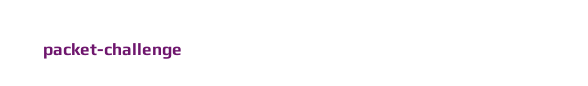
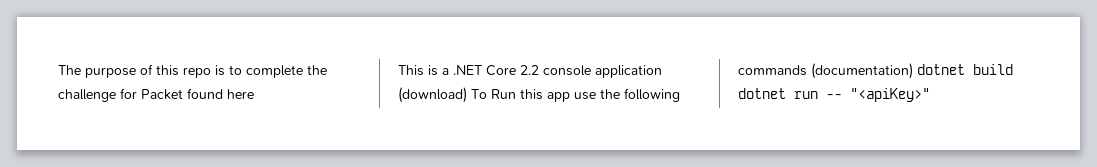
- packet-challenge
+ The purpose of this repo is to complete the challenge for Packet found here
+ This is a .NET Core 2.2 console application (download) To Run this app use the following commands (documentation) dotnet build dotnet run -- "<apiKey>"

